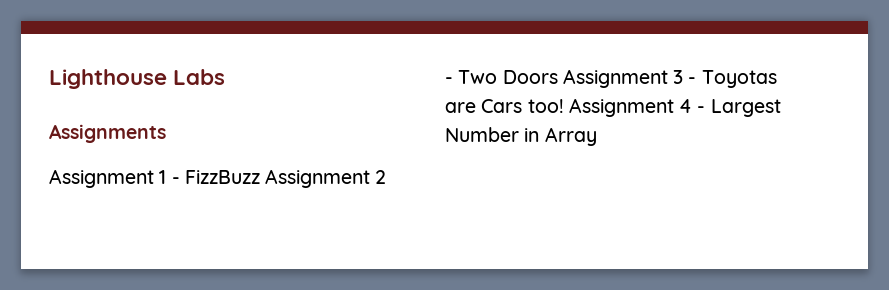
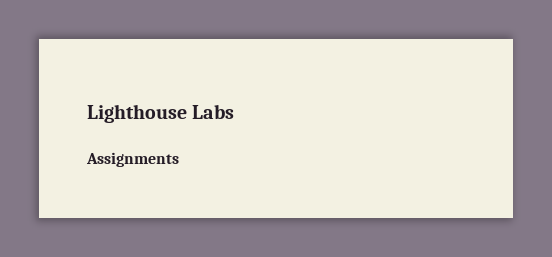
- Assignment 1 - FizzBuzz Assignment 2 - Two Doors Assignment 3 - Toyotas are Cars too! Assignment 4 - Largest Number in Array

